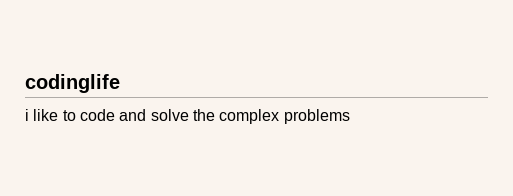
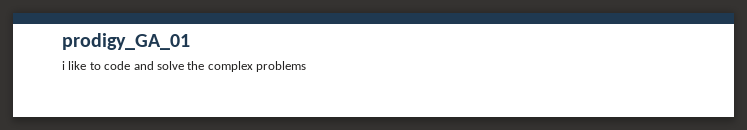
- codinglife
+ prodigy_GA_01

